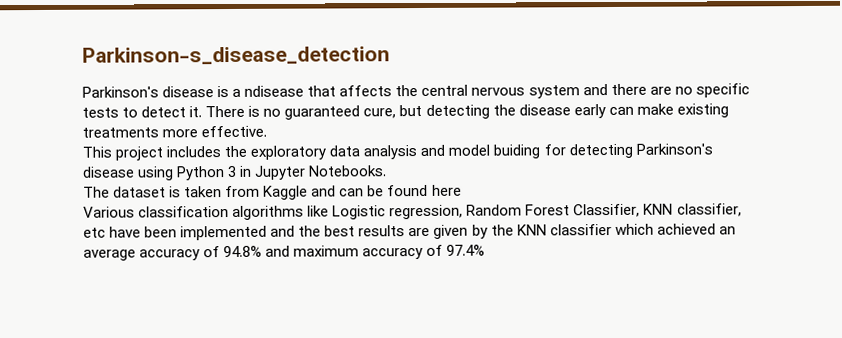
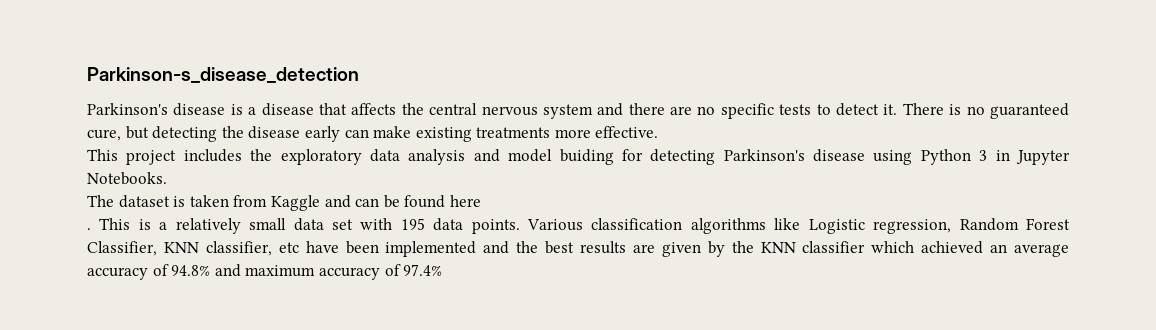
- Parkinson's disease is a ndisease that affects the central nervous system and there are no specific tests to detect it.
+ Parkinson's disease is a disease that affects the central nervous system and there are no specific tests to detect it.
+ . This is a relatively small data set with 195 data points.

